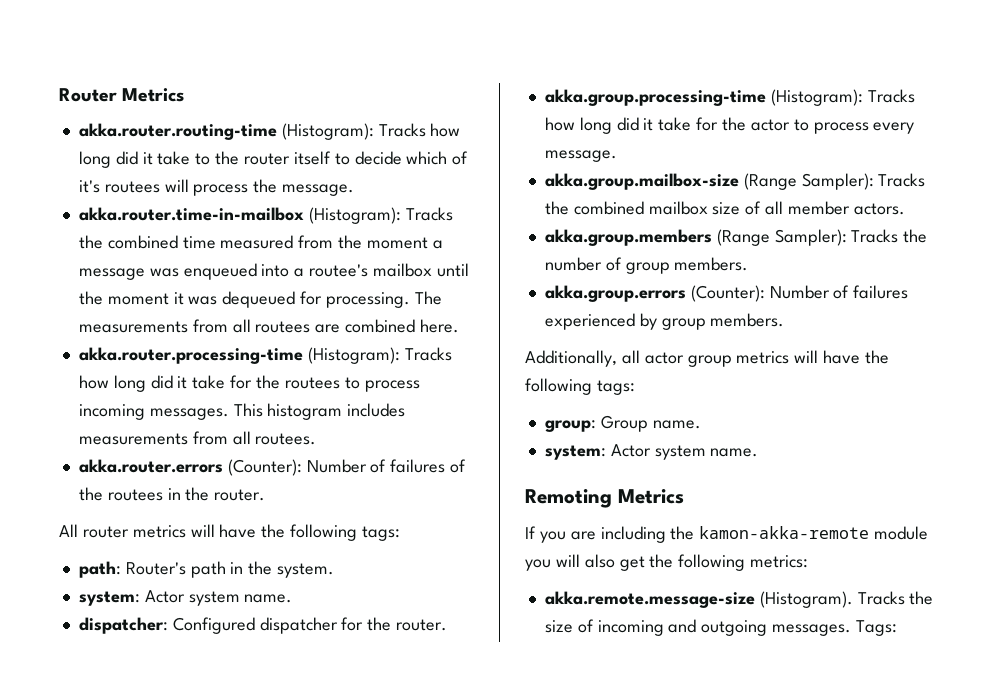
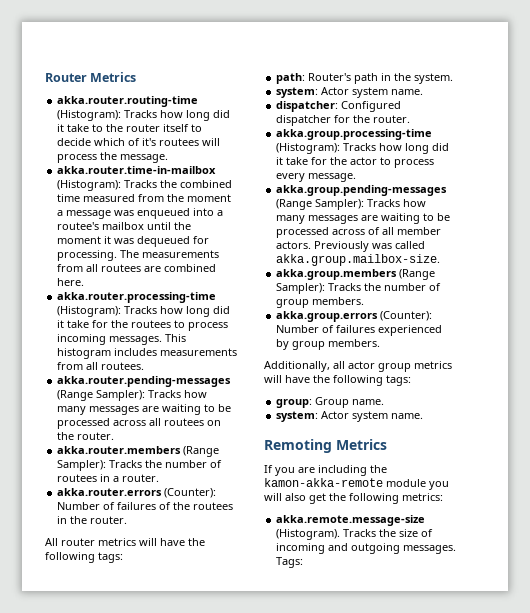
+ akka.router.pending-messages (Range Sampler): Tracks how many messages are waiting to be processed across all routees on the router.
+ akka.router.members (Range Sampler): Tracks the number of routees in a router.
- akka.group.mailbox-size (Range Sampler): Tracks the combined mailbox size of all member actors.
+ akka.group.pending-messages (Range Sampler): Tracks how many messages are waiting to be processed across of all member actors. Previously was called akka.group.mailbox-size.

